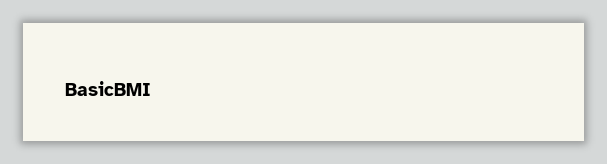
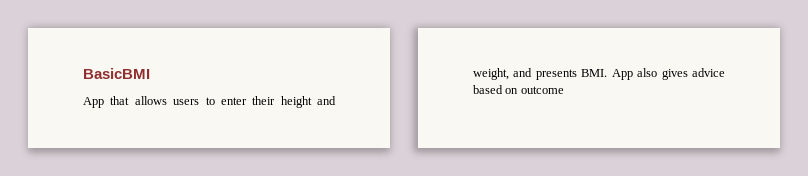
+ App that allows users to enter their height and weight, and presents BMI. App also gives advice based on outcome

